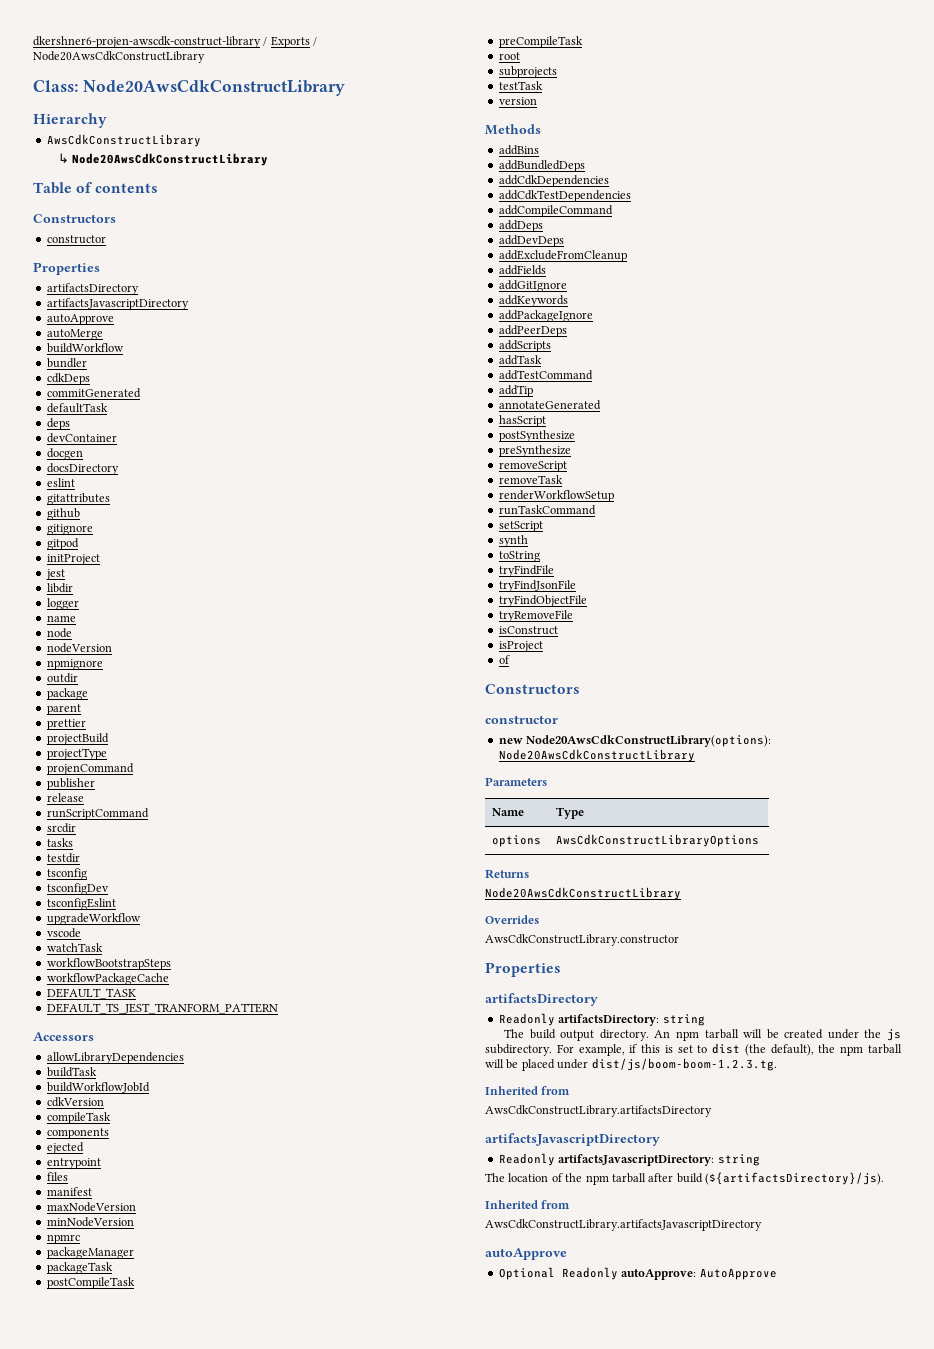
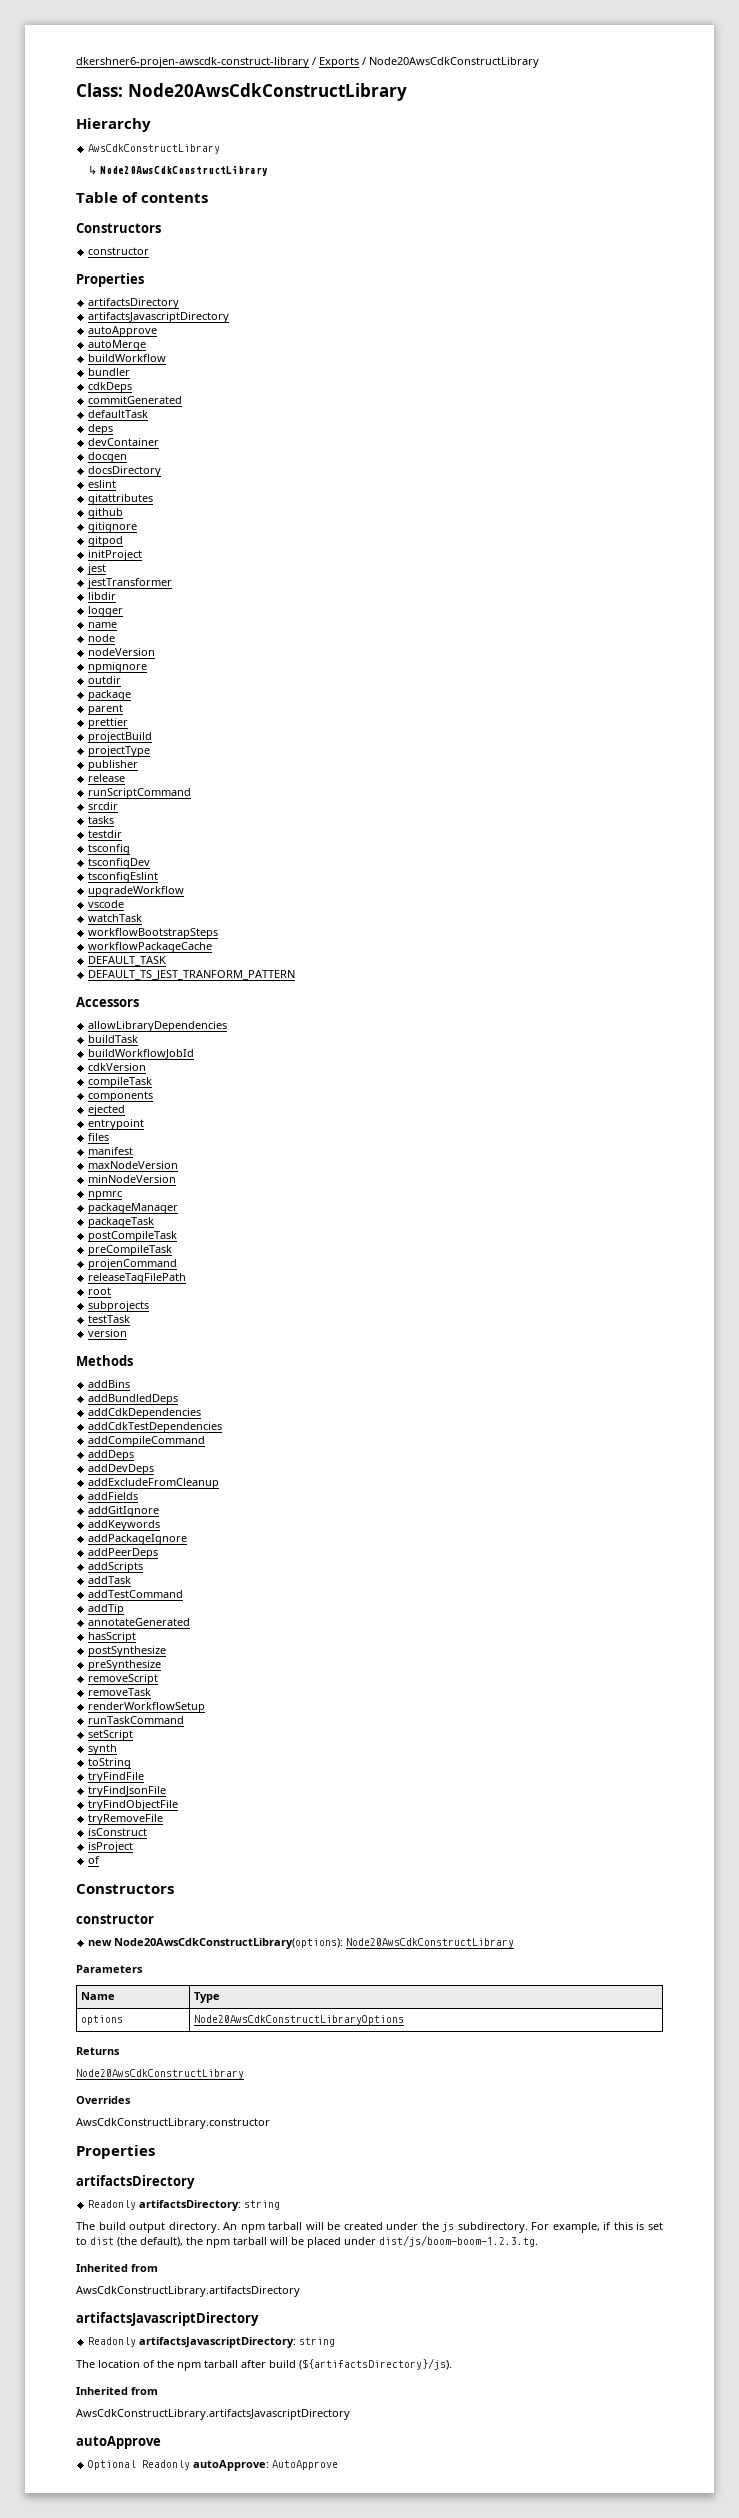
+ jestTransformer
- projenCommand
+ projenCommand
+ releaseTagFilePath
- options | AwsCdkConstructLibraryOptions
+ options | Node20AwsCdkConstructLibraryOptions

